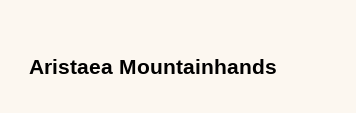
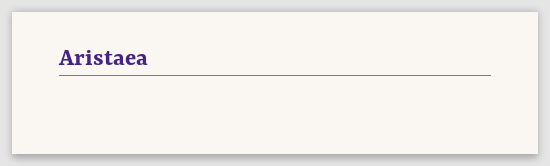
- Aristaea Mountainhands
+ Aristaea

